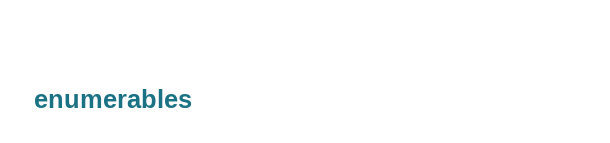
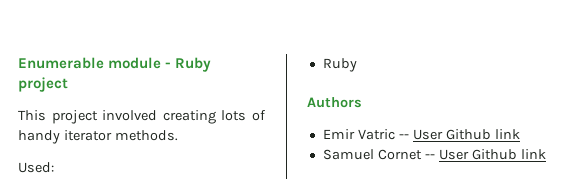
- enumerables
+ Enumerable module - Ruby project
+ This project involved creating lots of handy iterator methods.
+ Used:
+ Ruby
+ Authors
+ Emir Vatric -- User Github link
+ Samuel Cornet -- User Github link

